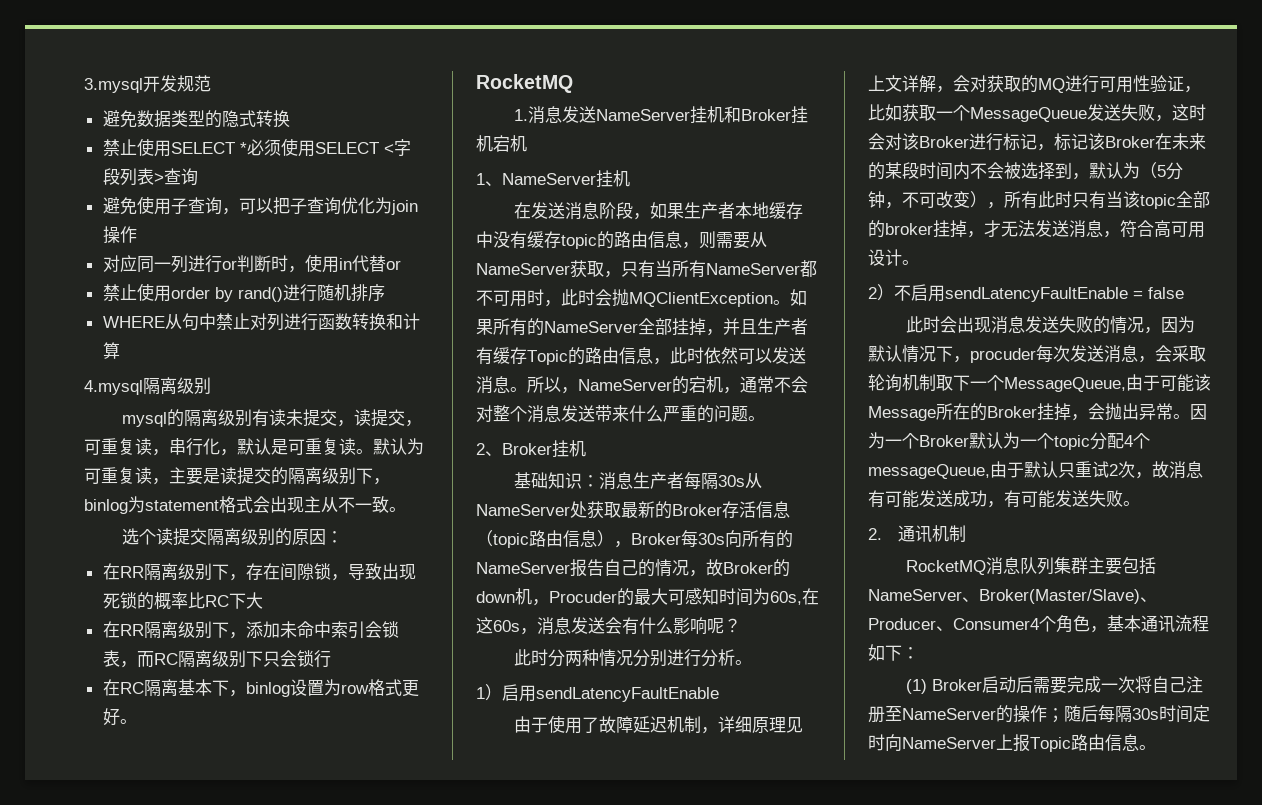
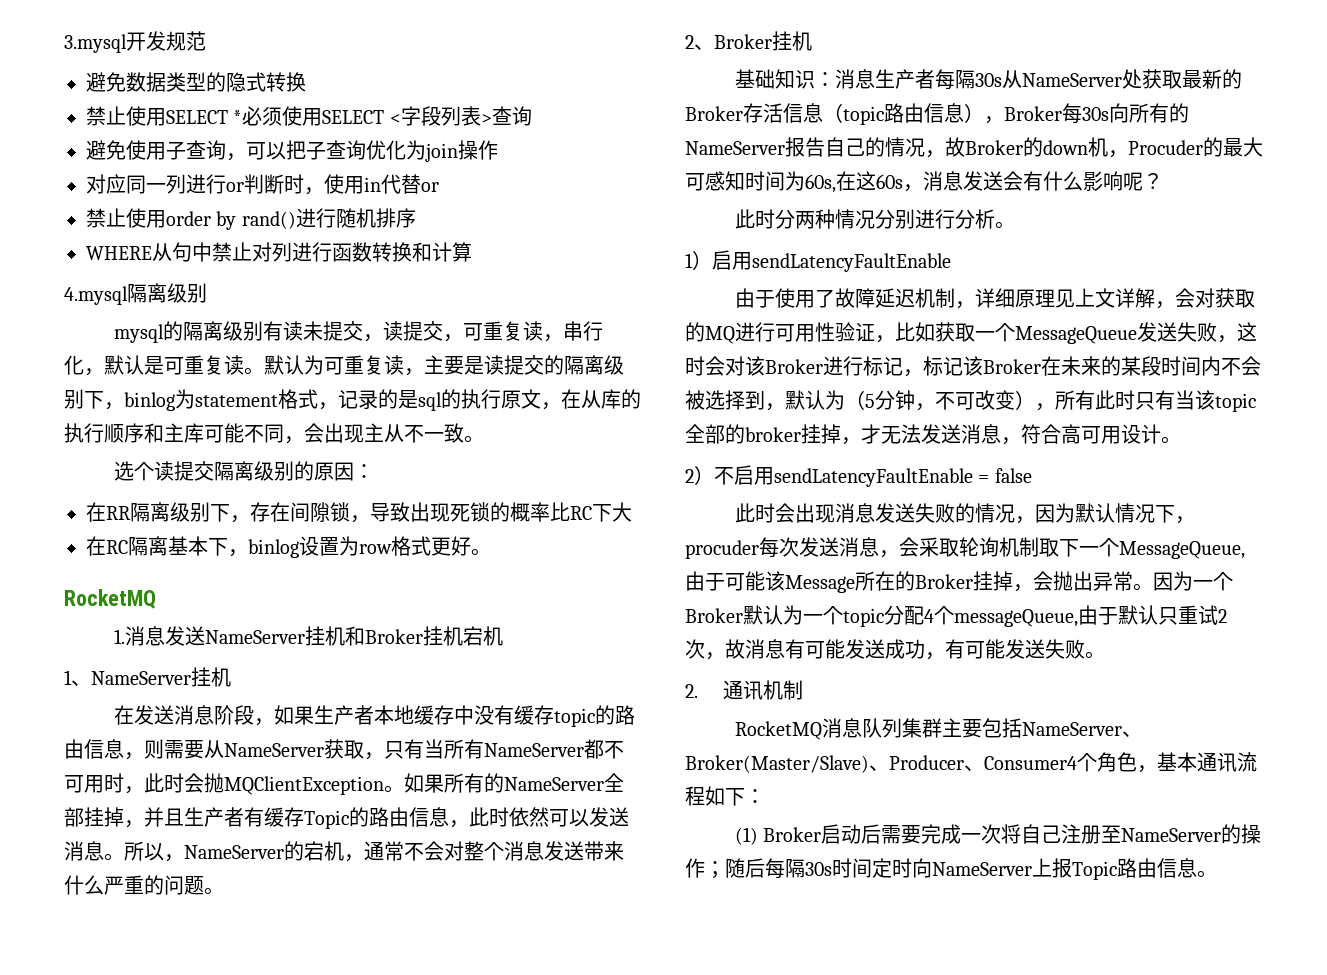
- 默认为可重复读，主要是读提交的隔离级别下，binlog为statement格式会出现主从不一致。
+ 默认为可重复读，主要是读提交的隔离级别下，binlog为statement格式，记录的是sql的执行原文，在从库的执行顺序和主库可能不同，会出现主从不一致。
- 在RR隔离级别下，添加未命中索引会锁表，而RC隔离级别下只会锁行

